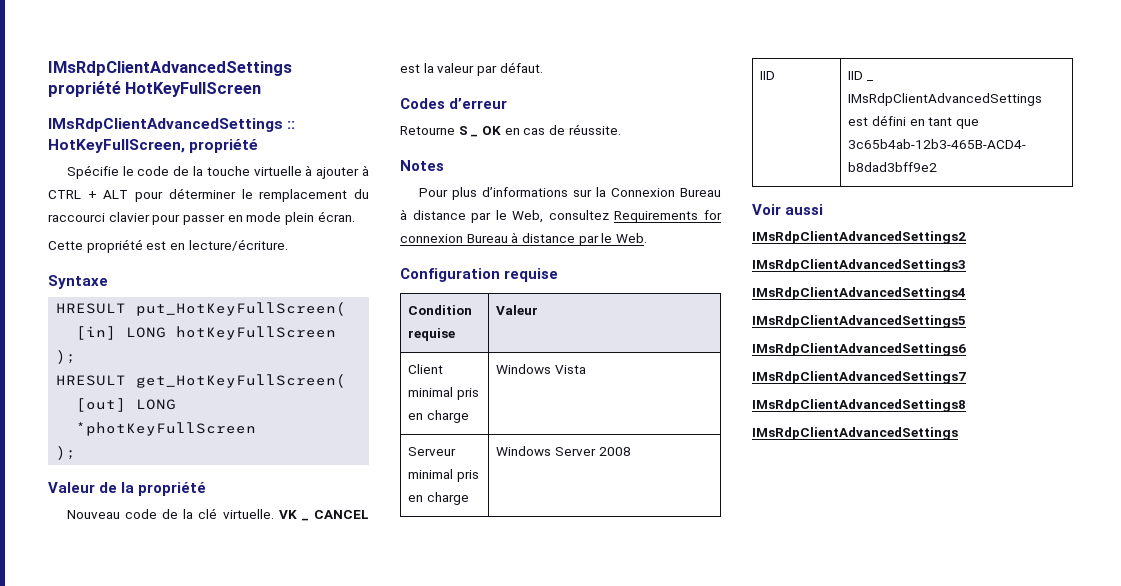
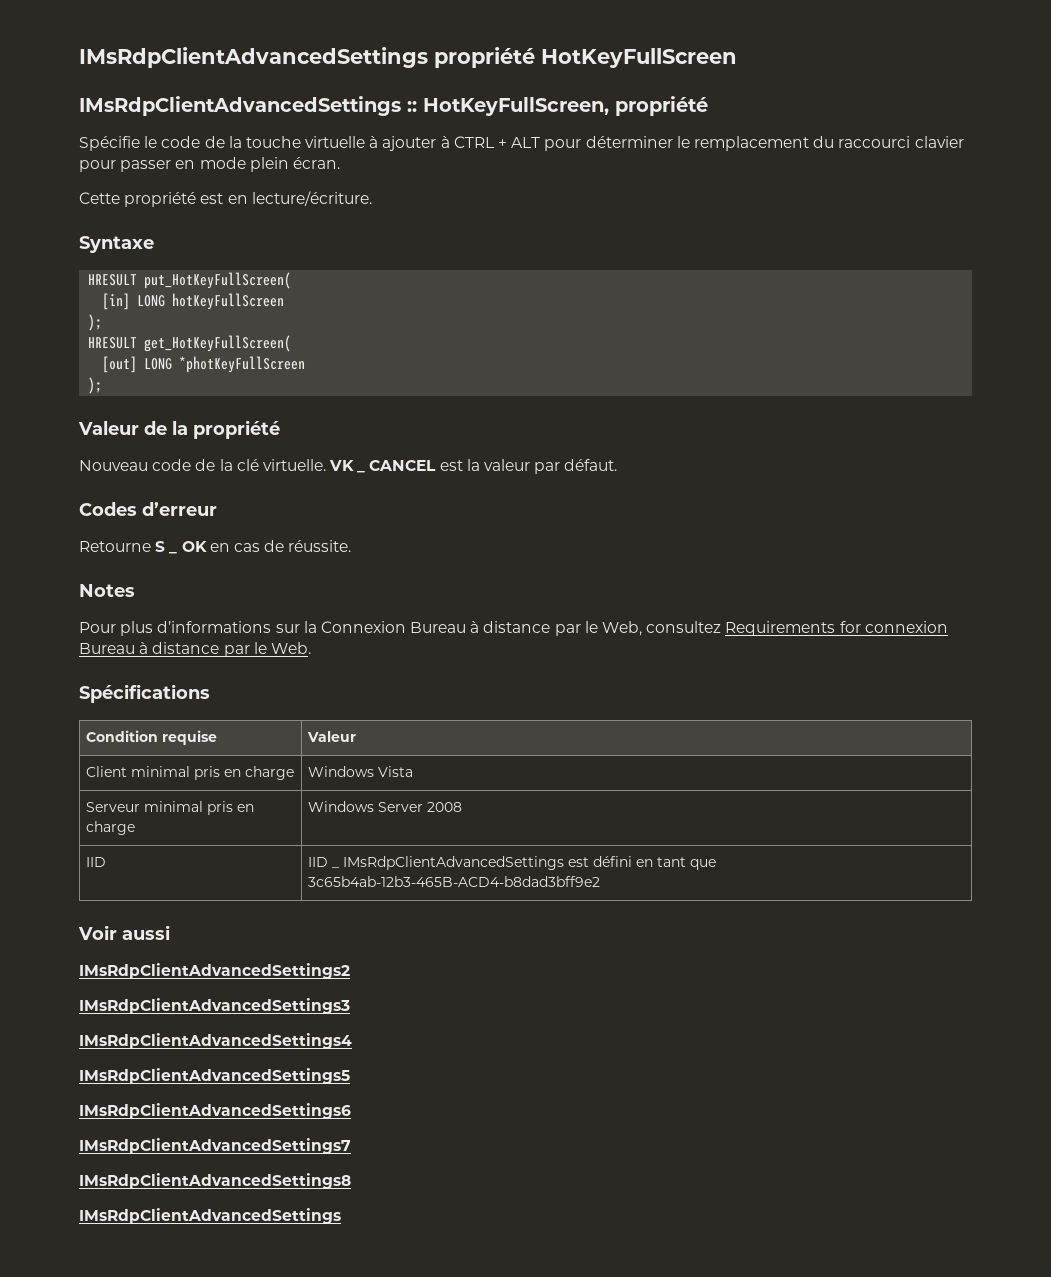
- Configuration requise
+ Spécifications

